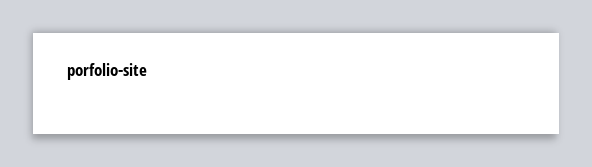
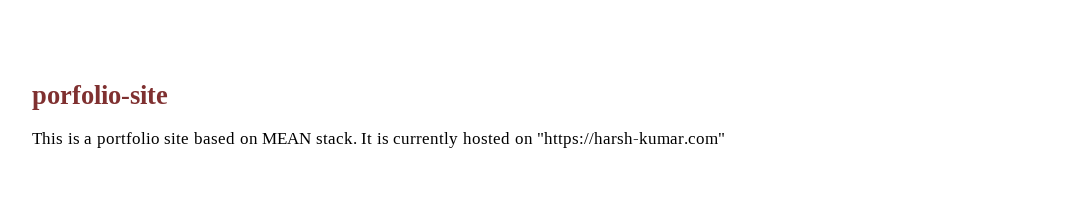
+ This is a portfolio site based on MEAN stack. It is currently hosted on "https://harsh-kumar.com"

